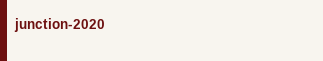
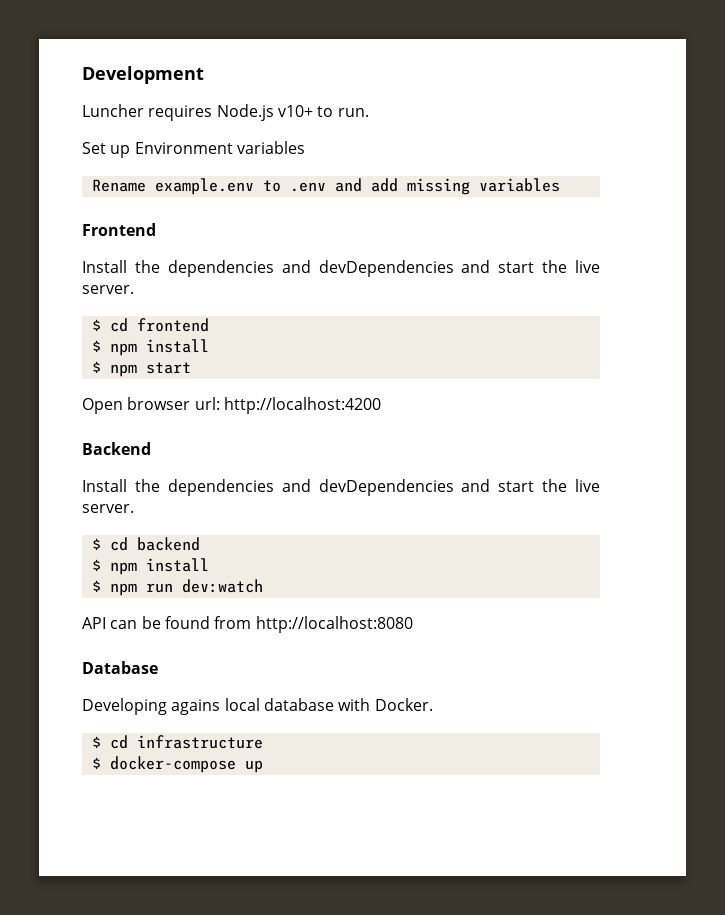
- junction-2020
+ Development
+ Luncher requires Node.js v10+ to run.
+ Set up Environment variables
+ Rename example.env to .env and add missing variables
+ Frontend
+ Install the dependencies and devDependencies and start the live server.
+ $ cd frontend
+ $ npm install
+ $ npm start
+ Open browser url: http://localhost:4200
+ Backend
+ Install the dependencies and devDependencies and start the live server.
+ $ cd backend
+ $ npm install
+ $ npm run dev:watch
+ API can be found from http://localhost:8080
+ Database
+ Developing agains local database with Docker.
+ $ cd infrastructure
+ $ docker-compose up

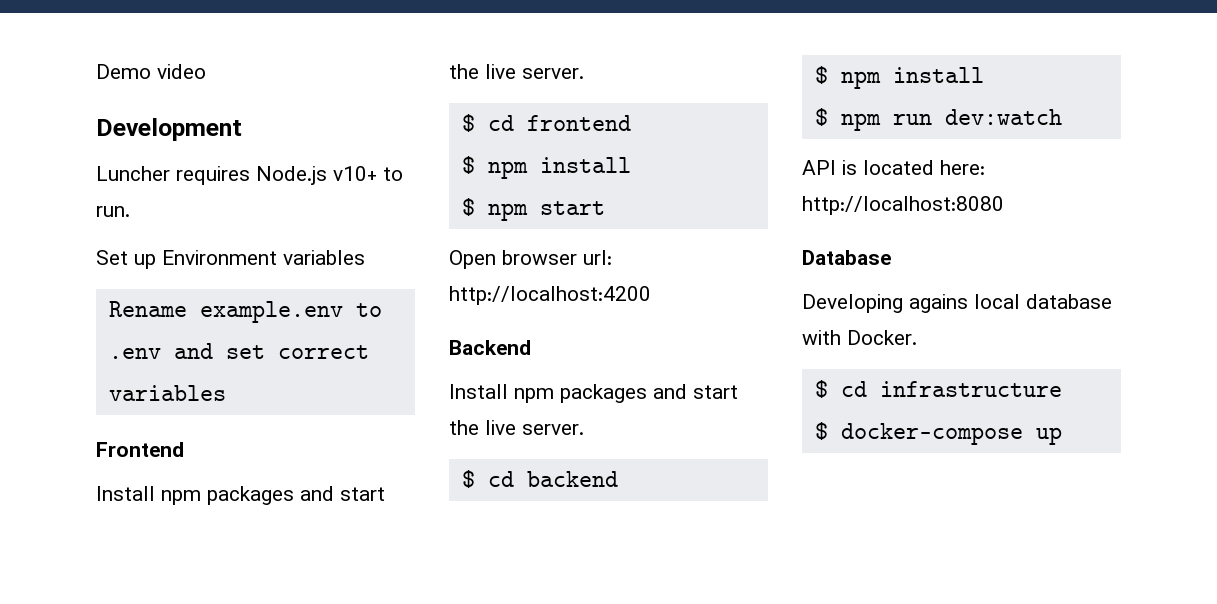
+ Demo video
- Rename example.env to .env and add missing variables
+ Rename example.env to .env and set correct variables
  Frontend
- Install the dependencies and devDependencies and start the live server.
+ Install npm packages and start the live server.
  Backend
- Install the dependencies and devDependencies and start the live server.
+ Install npm packages and start the live server.
- API can be found from http://localhost:8080
+ API is located here: http://localhost:8080

